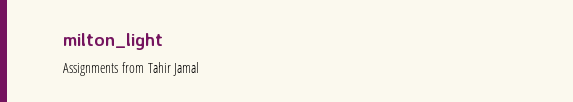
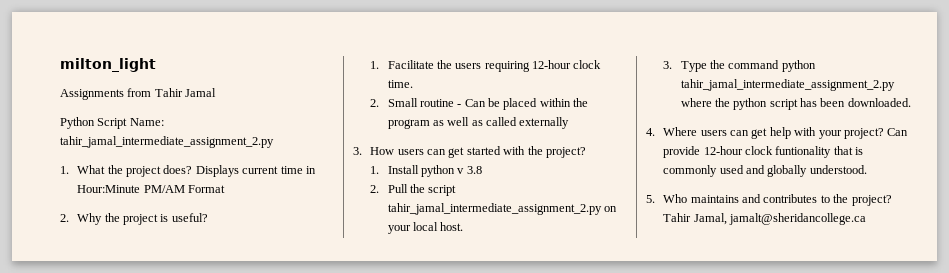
+ Python Script Name: tahir_jamal_intermediate_assignment_2.py
+ 1. What the project does? Displays current time in Hour:Minute PM/AM Format
+ 2. Why the project is useful?
+ 1. Facilitate the users requiring 12-hour clock time.
+ 2. Small routine - Can be placed within the program as well as called externally
+ 3. How users can get started with the project?
+ 1. Install python v 3.8
+ 2. Pull the script tahir_jamal_intermediate_assignment_2.py on your local host.
+ 3. Type the command python tahir_jamal_intermediate_assignment_2.py where the python script has been downloaded.
+ 4. Where users can get help with your project? Can provide 12-hour clock funtionality that is commonly used and globally understood.
+ 5. Who maintains and contributes to the project? Tahir Jamal, jamalt@sheridancollege.ca

